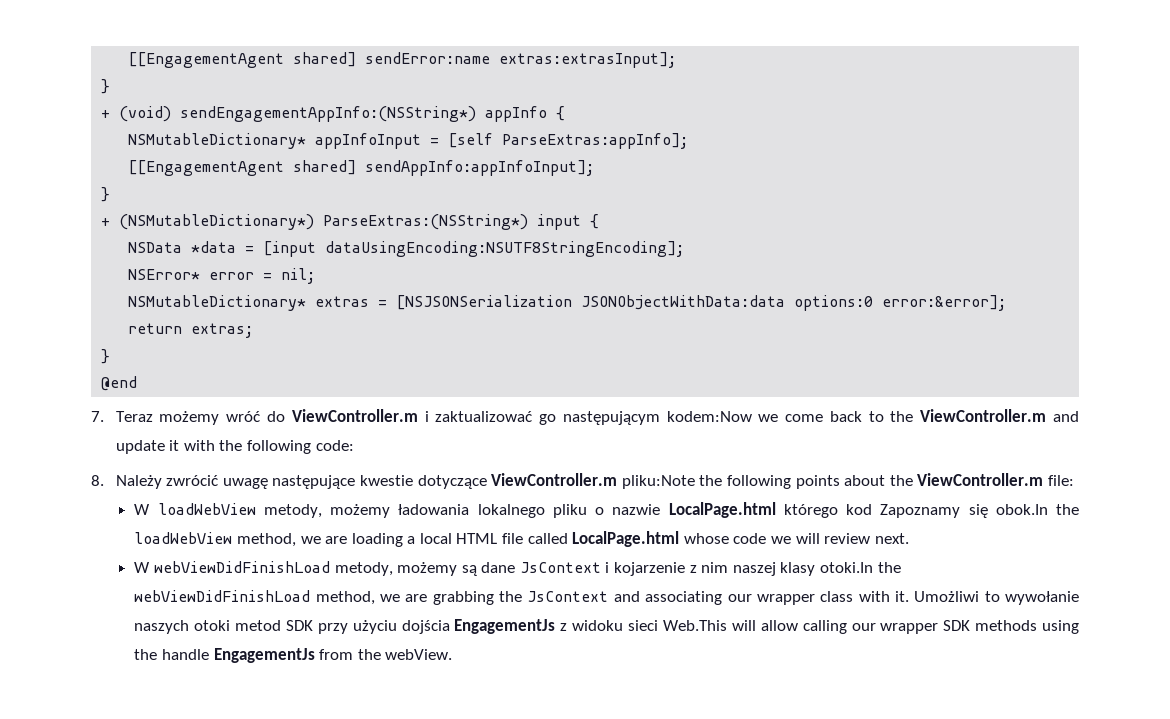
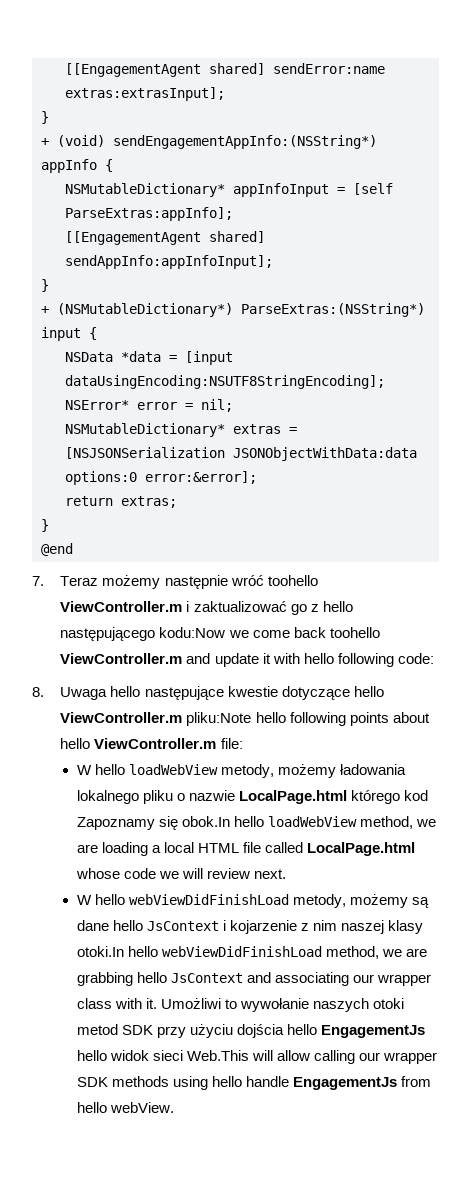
- 7. Teraz możemy wróć do ViewController.m i zaktualizować go następującym kodem:Now we come back to the ViewController.m and update it with the following code:
+ 7. Teraz możemy następnie wróć toohello ViewController.m i zaktualizować go z hello następującego kodu:Now we come back toohello ViewController.m and update it with hello following code:
- 8. Należy zwrócić uwagę następujące kwestie dotyczące ViewController.m pliku:Note the following points about the ViewController.m file:
+ 8. Uwaga hello następujące kwestie dotyczące hello ViewController.m pliku:Note hello following points about hello ViewController.m file:
- W loadWebView metody, możemy ładowania lokalnego pliku o nazwie LocalPage.html którego kod Zapoznamy się obok.In the loadWebView method, we are loading a local HTML file called LocalPage.html whose code we will review next.
+ W hello loadWebView metody, możemy ładowania lokalnego pliku o nazwie LocalPage.html którego kod Zapoznamy się obok.In hello loadWebView method, we are loading a local HTML file called LocalPage.html whose code we will review next.
- W webViewDidFinishLoad metody, możemy są dane JsContext i kojarzenie z nim naszej klasy otoki.In the webViewDidFinishLoad method, we are grabbing the JsContext and associating our wrapper class with it.
+ W hello webViewDidFinishLoad metody, możemy są dane hello JsContext i kojarzenie z nim naszej klasy otoki.In hello webViewDidFinishLoad method, we are grabbing hello JsContext and associating our wrapper class with it.
- Umożliwi to wywołanie naszych otoki metod SDK przy użyciu dojścia EngagementJs z widoku sieci Web.This will allow calling our wrapper SDK methods using the handle EngagementJs from the webView.
+ Umożliwi to wywołanie naszych otoki metod SDK przy użyciu dojścia hello EngagementJs hello widok sieci Web.This will allow calling our wrapper SDK methods using hello handle EngagementJs from hello webView.

